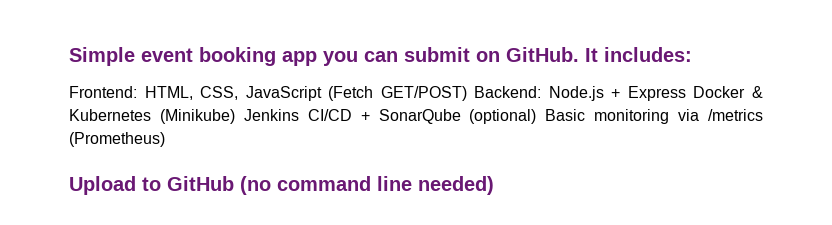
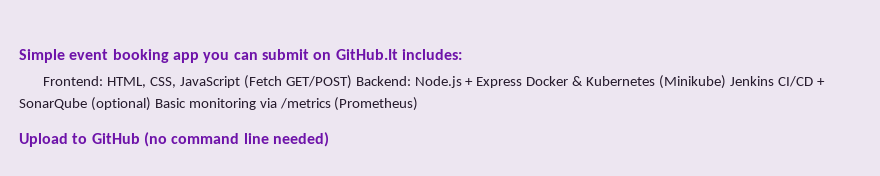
- Simple event booking app you can submit on GitHub. It includes:
+ Simple event booking app you can submit on GitHub.It includes:

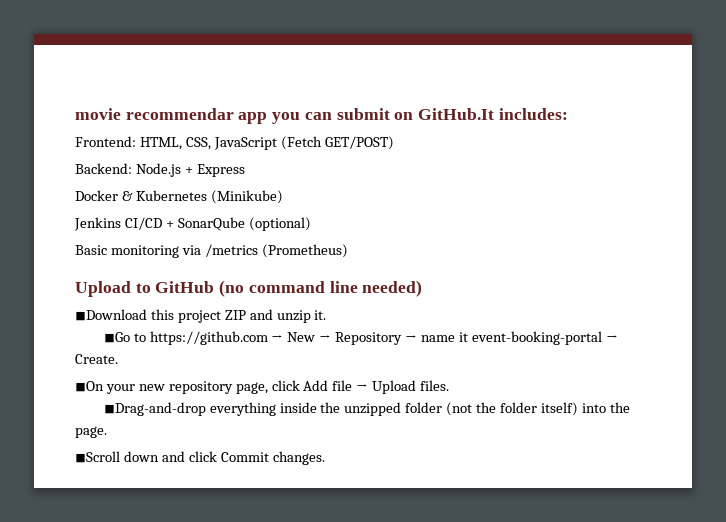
- Simple event booking app you can submit on GitHub.It includes:
+ movie recommendar app you can submit on GitHub.It includes:
- Frontend: HTML, CSS, JavaScript (Fetch GET/POST) Backend: Node.js + Express Docker & Kubernetes (Minikube) Jenkins CI/CD + SonarQube (optional) Basic monitoring via /metrics (Prometheus)
+ Frontend: HTML, CSS, JavaScript (Fetch GET/POST)
+ Backend: Node.js + Express
+ Docker & Kubernetes (Minikube)
+ Jenkins CI/CD + SonarQube (optional)
+ Basic monitoring via /metrics (Prometheus)
+ ◾Download this project ZIP and unzip it.
+ ◾Go to https://github.com → New → Repository → name it event-booking-portal → Create.
+ ◾On your new repository page, click Add file → Upload files.
+ ◾Drag-and-drop everything inside the unzipped folder (not the folder itself) into the page.
+ ◾Scroll down and click Commit changes.

